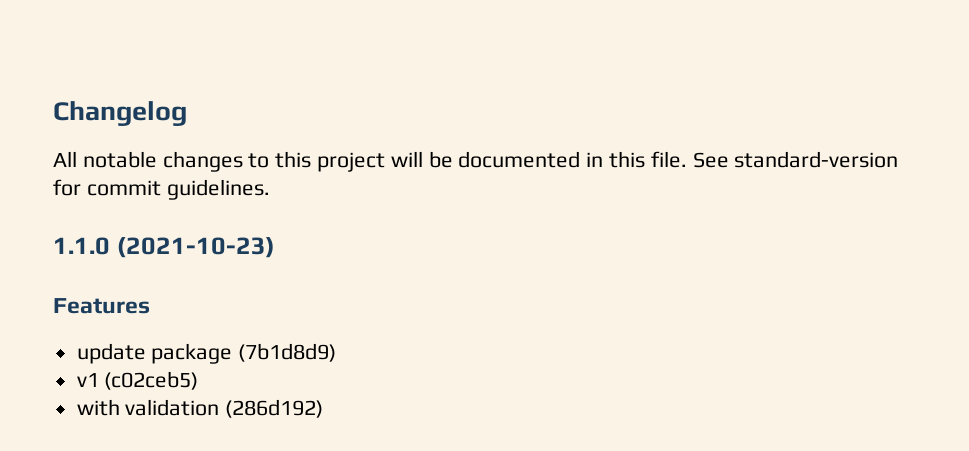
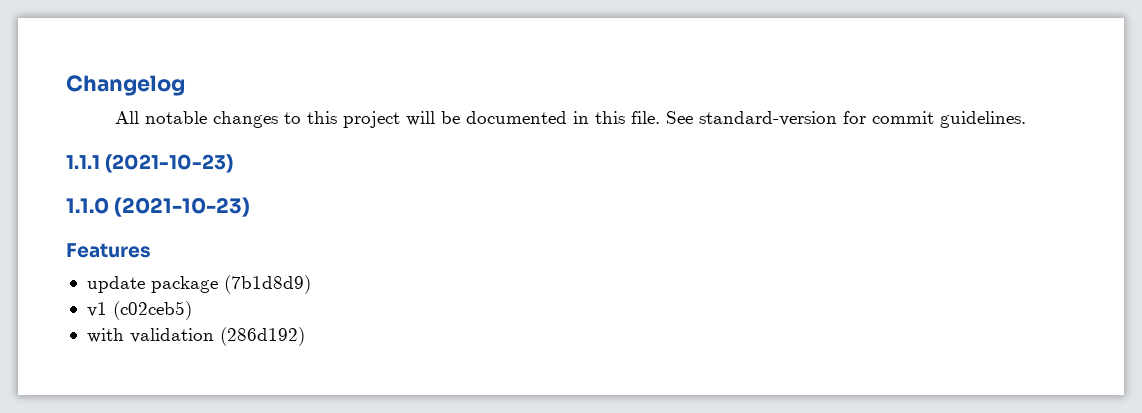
+ 1.1.1 (2021-10-23)

